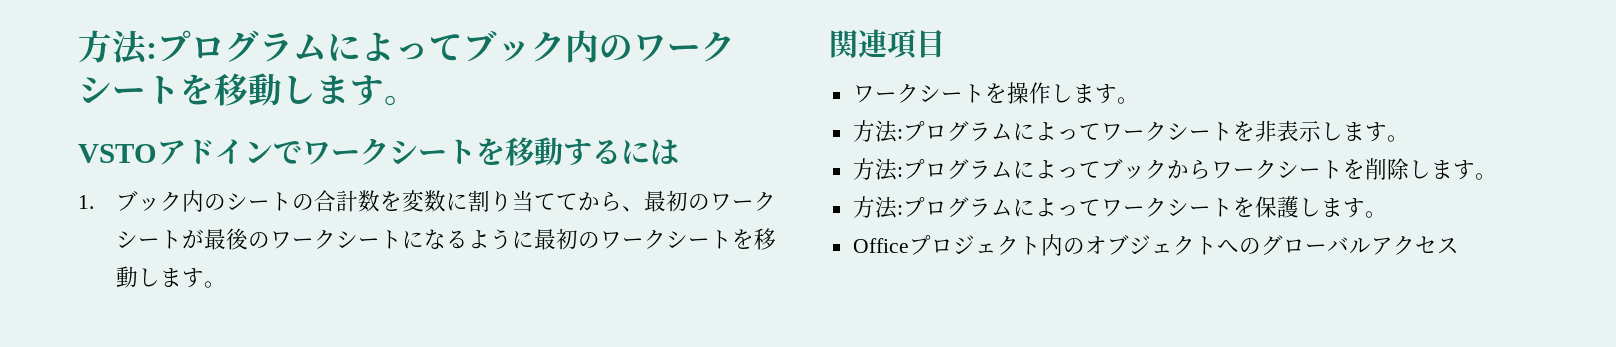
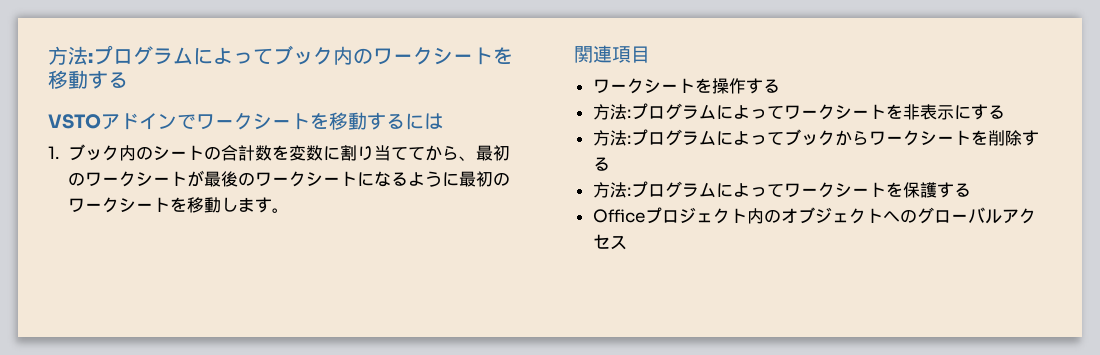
- 方法:プログラムによってブック内のワークシートを移動します。
+ 方法:プログラムによってブック内のワークシートを移動する
- ワークシートを操作します。
+ ワークシートを操作する
- 方法:プログラムによってワークシートを非表示します。
+ 方法:プログラムによってワークシートを非表示にする
- 方法:プログラムによってブックからワークシートを削除します。
+ 方法:プログラムによってブックからワークシートを削除する
- 方法:プログラムによってワークシートを保護します。
+ 方法:プログラムによってワークシートを保護する

